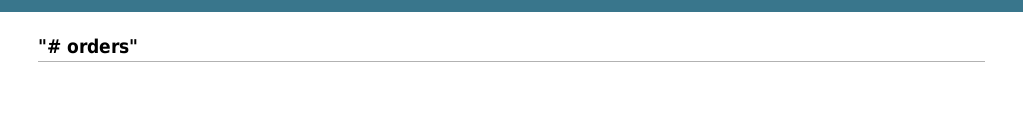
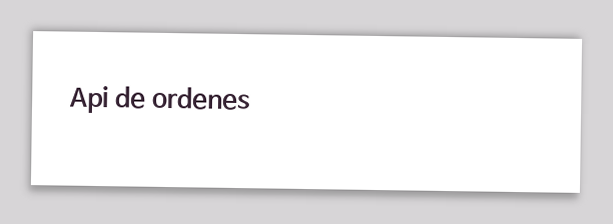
- "# orders"
+ Api de ordenes

